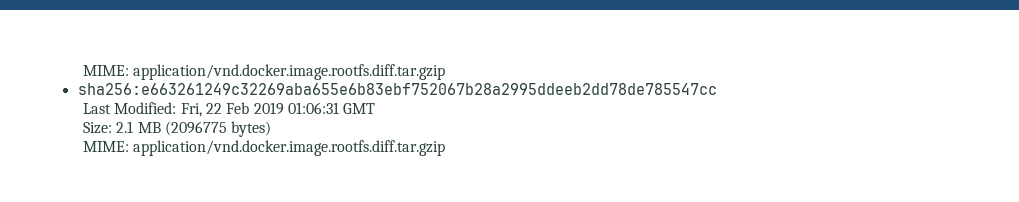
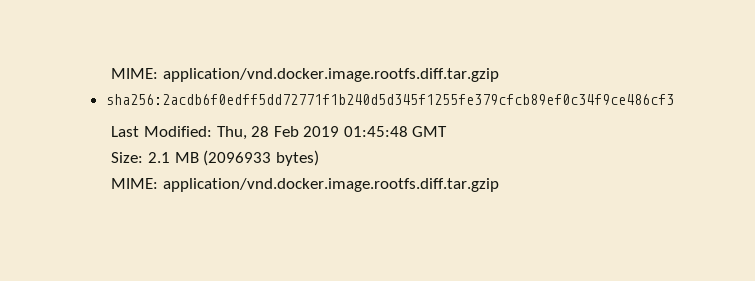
- sha256:e663261249c32269aba655e6b83ebf752067b28a2995ddeeb2dd78de785547cc
+ sha256:2acdb6f0edff5dd72771f1b240d5d345f1255fe379cfcb89ef0c34f9ce486cf3
- Last Modified: Fri, 22 Feb 2019 01:06:31 GMT
+ Last Modified: Thu, 28 Feb 2019 01:45:48 GMT
- Size: 2.1 MB (2096775 bytes)
+ Size: 2.1 MB (2096933 bytes)

